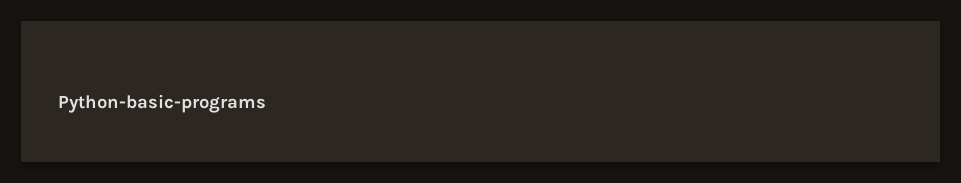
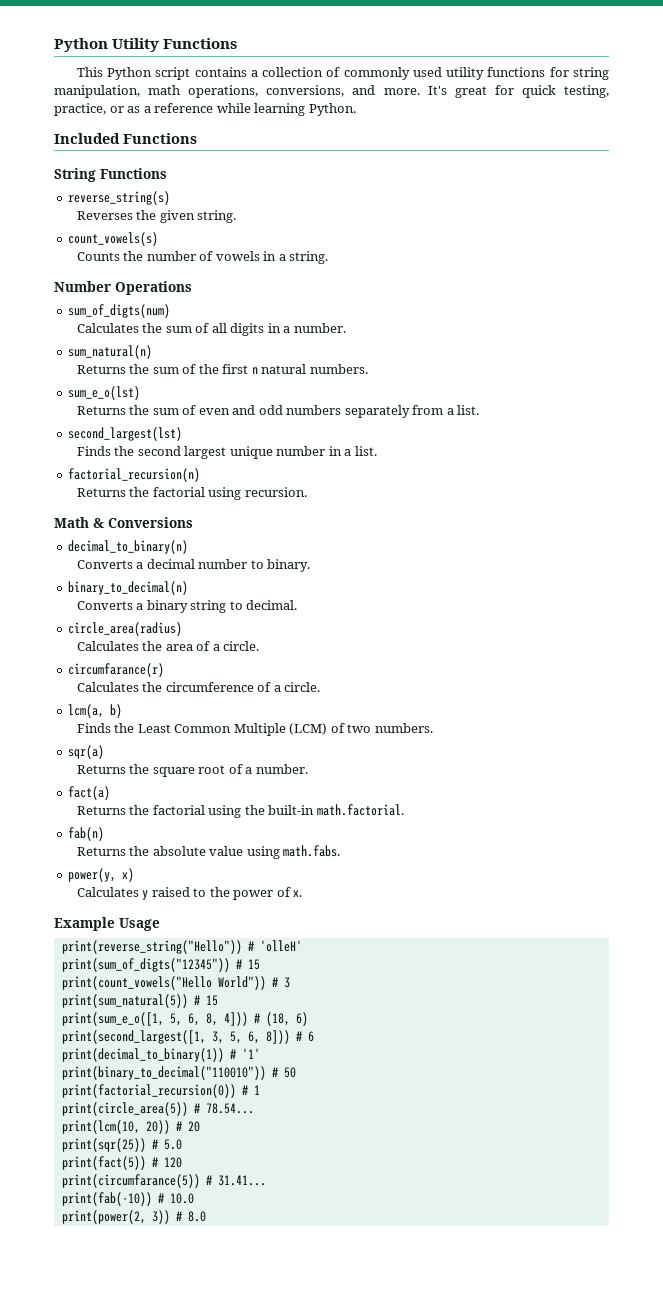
- Python-basic-programs
+ Python Utility Functions
+ This Python script contains a collection of commonly used utility functions for string manipulation, math operations, conversions, and more. It's great for quick testing, practice, or as a reference while learning Python.
+ Included Functions
+ String Functions
+ reverse_string(s)
+ Reverses the given string.
+ count_vowels(s)
+ Counts the number of vowels in a string.
+ Number Operations
+ sum_of_digts(num)
+ Calculates the sum of all digits in a number.
+ sum_natural(n)
+ Returns the sum of the first n natural numbers.
+ sum_e_o(lst)
+ Returns the sum of even and odd numbers separately from a list.
+ second_largest(lst)
+ Finds the second largest unique number in a list.
+ factorial_recursion(n)
+ Returns the factorial using recursion.
+ Math & Conversions
+ decimal_to_binary(n)
+ Converts a decimal number to binary.
+ binary_to_decimal(n)
+ Converts a binary string to decimal.
+ circle_area(radius)
+ Calculates the area of a circle.
+ circumfarance(r)
+ Calculates the circumference of a circle.
+ lcm(a, b)
+ Finds the Least Common Multiple (LCM) of two numbers.
+ sqr(a)
+ Returns the square root of a number.
+ fact(a)
+ Returns the factorial using the built-in math.factorial.
+ fab(n)
+ Returns the absolute value using math.fabs.
+ power(y, x)
+ Calculates y raised to the power of x.
+ Example Usage
+ print(reverse_string("Hello")) # 'olleH'
+ print(sum_of_digts("12345")) # 15
+ print(count_vowels("Hello World")) # 3
+ print(sum_natural(5)) # 15
+ print(sum_e_o([1, 5, 6, 8, 4])) # (18, 6)
+ print(second_largest([1, 3, 5, 6, 8])) # 6
+ print(decimal_to_binary(1)) # '1'
+ print(binary_to_decimal("110010")) # 50
+ print(factorial_recursion(0)) # 1
+ print(circle_area(5)) # 78.54...
+ print(lcm(10, 20)) # 20
+ print(sqr(25)) # 5.0
+ print(fact(5)) # 120
+ print(circumfarance(5)) # 31.41...
+ print(fab(-10)) # 10.0
+ print(power(2, 3)) # 8.0

